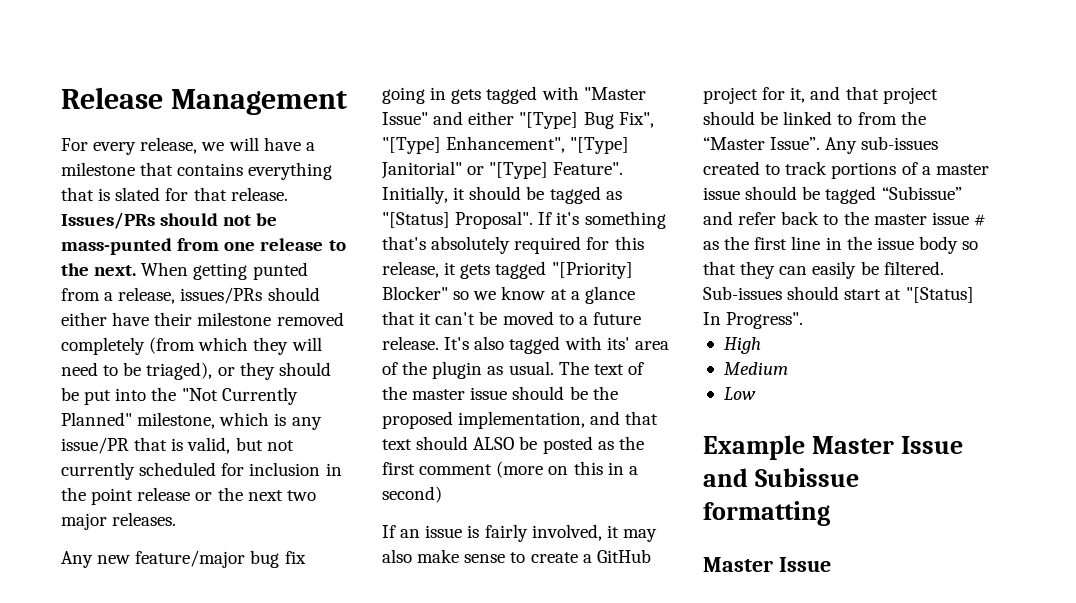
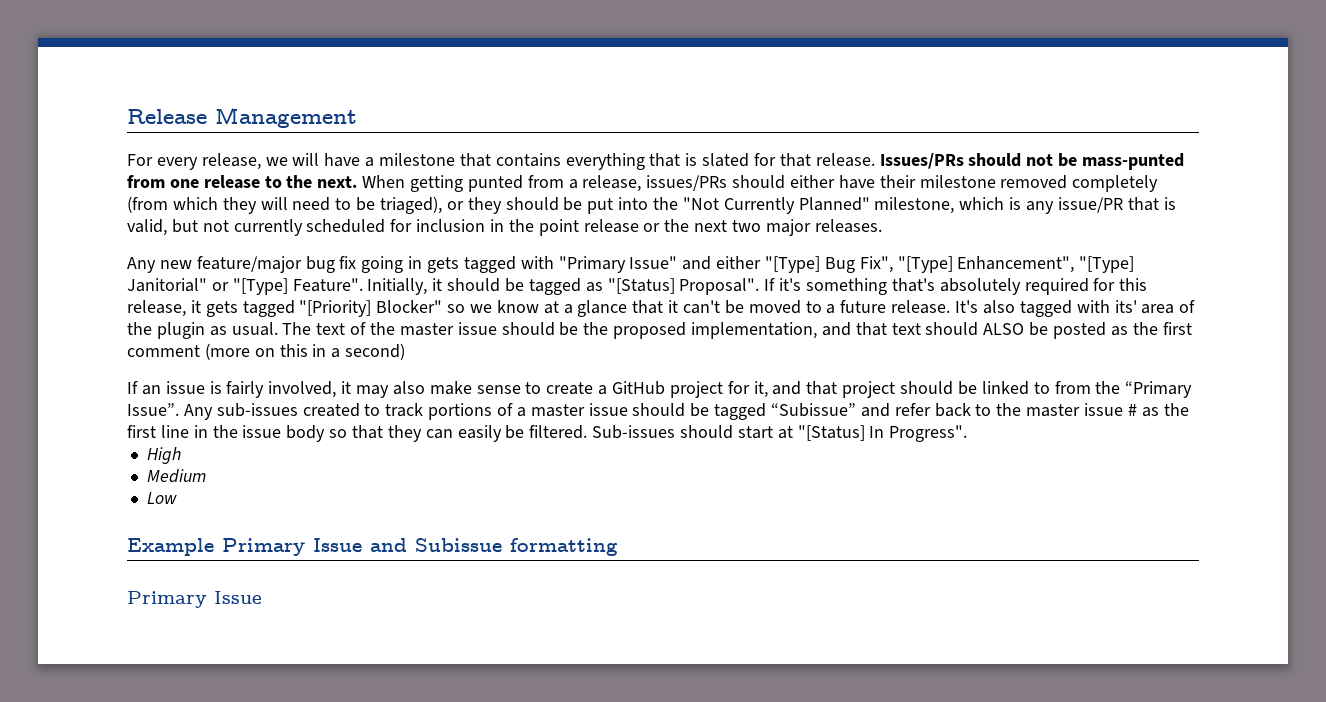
- Any new feature/major bug fix going in gets tagged with "Master Issue" and either "[Type] Bug Fix", "[Type] Enhancement", "[Type] Janitorial" or "[Type] Feature".
+ Any new feature/major bug fix going in gets tagged with "Primary Issue" and either "[Type] Bug Fix", "[Type] Enhancement", "[Type] Janitorial" or "[Type] Feature".
- If an issue is fairly involved, it may also make sense to create a GitHub project for it, and that project should be linked to from the “Master Issue”.
+ If an issue is fairly involved, it may also make sense to create a GitHub project for it, and that project should be linked to from the “Primary Issue”.
- Example Master Issue and Subissue formatting
- Master Issue
+ Example Primary Issue and Subissue formatting
+ Primary Issue

